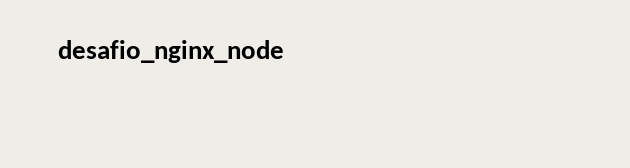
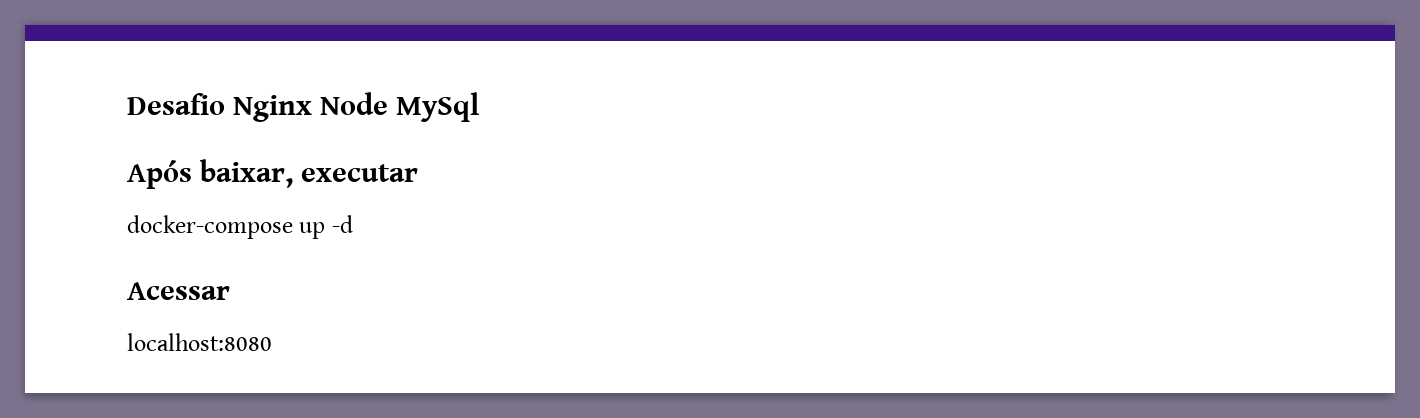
- desafio_nginx_node
+ Desafio Nginx Node MySql
+ Após baixar, executar
+ docker-compose up -d
+ Acessar
+ localhost:8080

